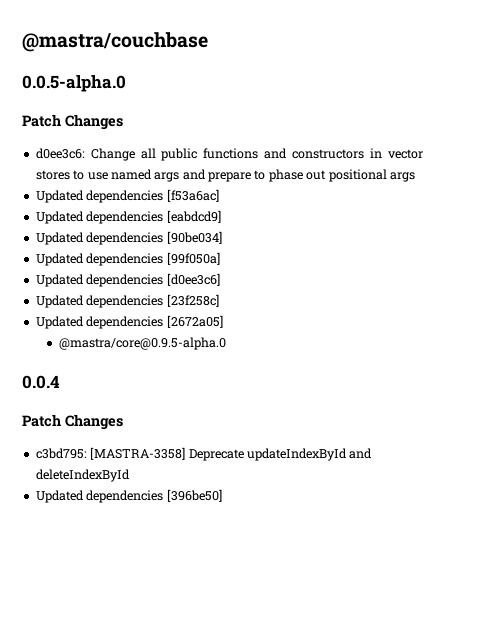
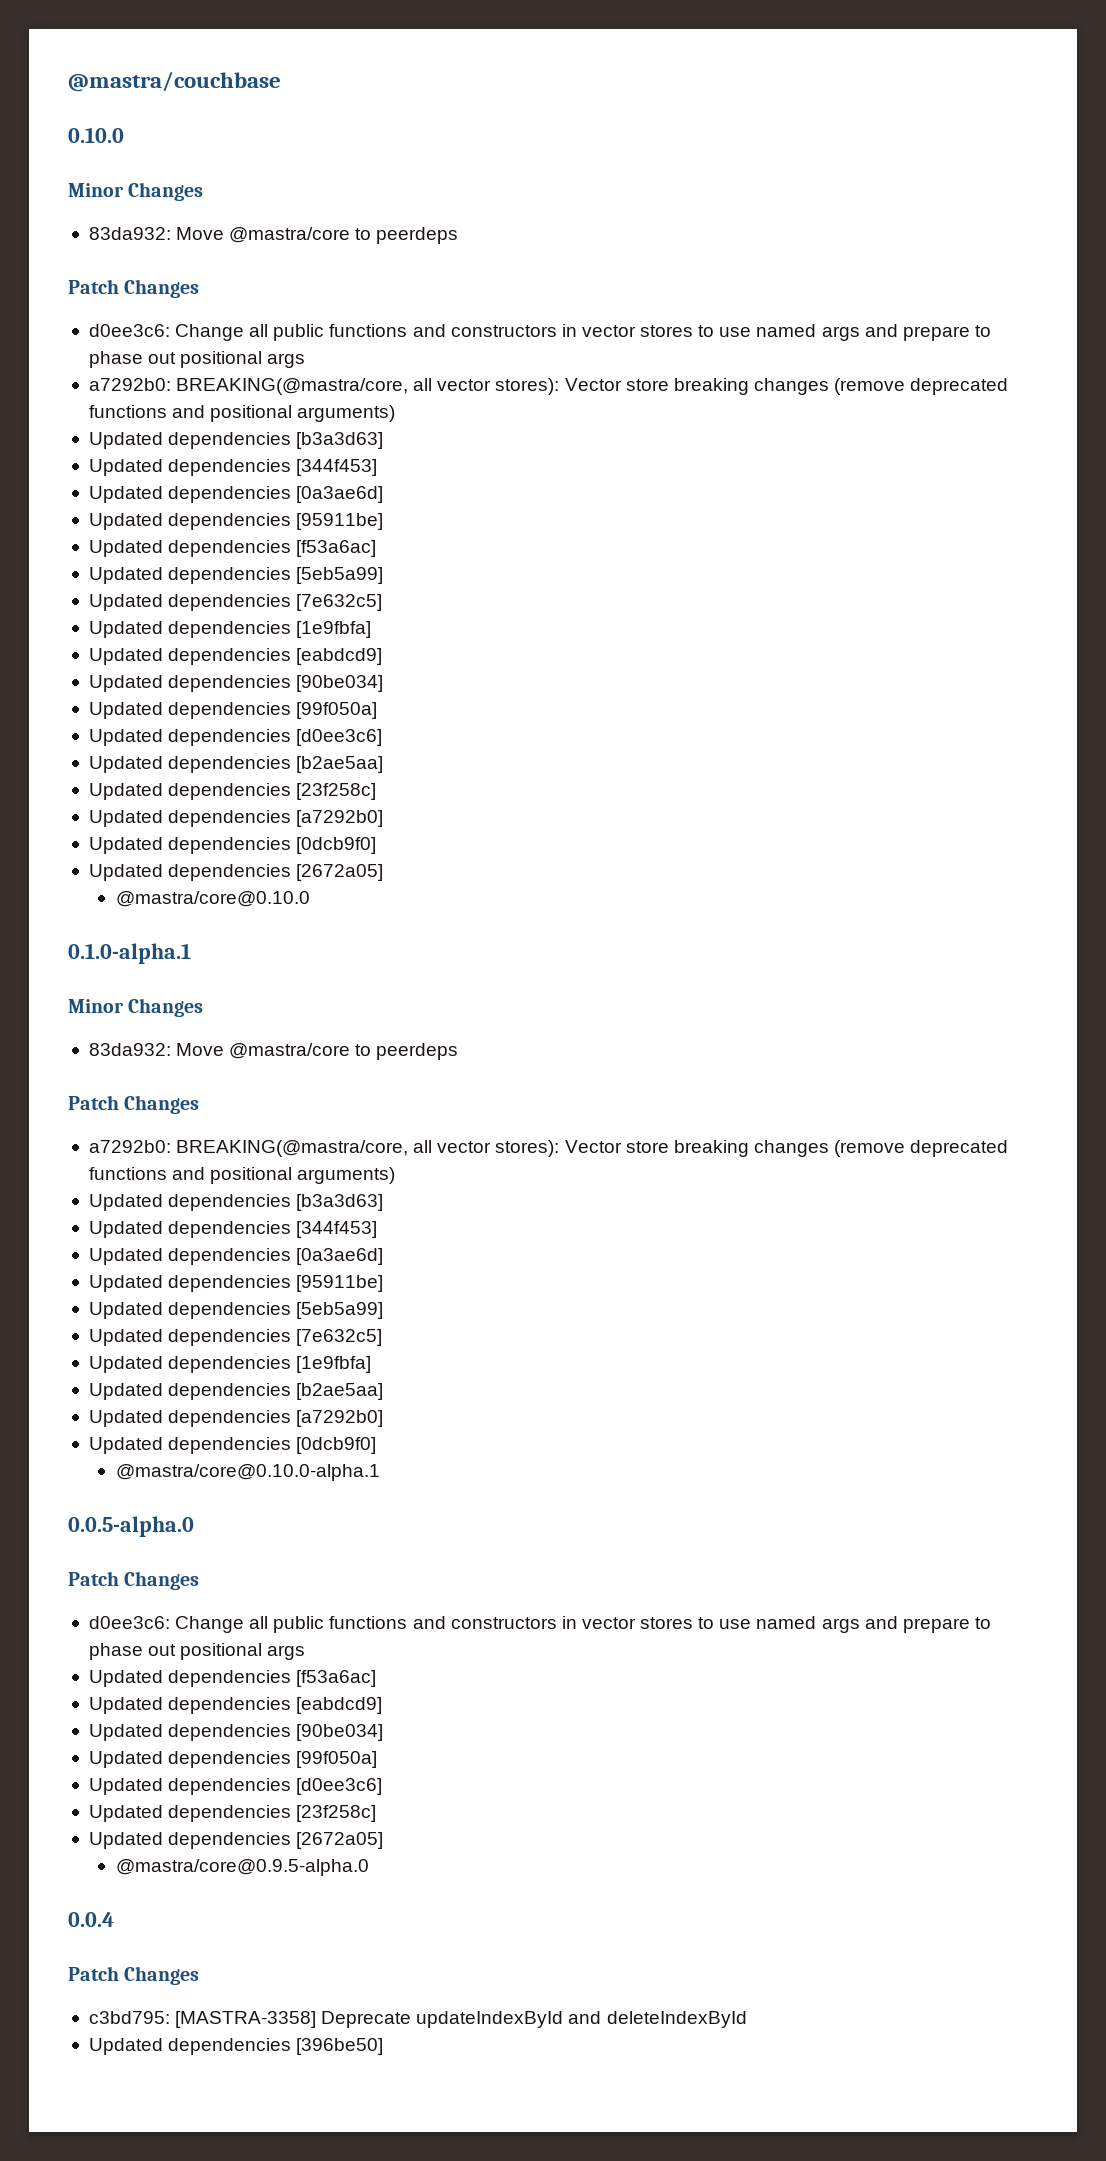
+ 0.10.0
+ Minor Changes
+ 83da932: Move @mastra/core to peerdeps
+ Patch Changes
+ d0ee3c6: Change all public functions and constructors in vector stores to use named args and prepare to phase out positional args
+ a7292b0: BREAKING(@mastra/core, all vector stores): Vector store breaking changes (remove deprecated functions and positional arguments)
+ Updated dependencies [b3a3d63]
+ Updated dependencies [344f453]
+ Updated dependencies [0a3ae6d]
+ Updated dependencies [95911be]
+ Updated dependencies [f53a6ac]
+ Updated dependencies [5eb5a99]
+ Updated dependencies [7e632c5]
+ Updated dependencies [1e9fbfa]
+ Updated dependencies [eabdcd9]
+ Updated dependencies [90be034]
+ Updated dependencies [99f050a]
+ Updated dependencies [d0ee3c6]
+ Updated dependencies [b2ae5aa]
+ Updated dependencies [23f258c]
+ Updated dependencies [a7292b0]
+ Updated dependencies [0dcb9f0]
+ Updated dependencies [2672a05]
+ @mastra/core@0.10.0
+ 0.1.0-alpha.1
+ Minor Changes
+ 83da932: Move @mastra/core to peerdeps
+ Patch Changes
+ a7292b0: BREAKING(@mastra/core, all vector stores): Vector store breaking changes (remove deprecated functions and positional arguments)
+ Updated dependencies [b3a3d63]
+ Updated dependencies [344f453]
+ Updated dependencies [0a3ae6d]
+ Updated dependencies [95911be]
+ Updated dependencies [5eb5a99]
+ Updated dependencies [7e632c5]
+ Updated dependencies [1e9fbfa]
+ Updated dependencies [b2ae5aa]
+ Updated dependencies [a7292b0]
+ Updated dependencies [0dcb9f0]
+ @mastra/core@0.10.0-alpha.1

